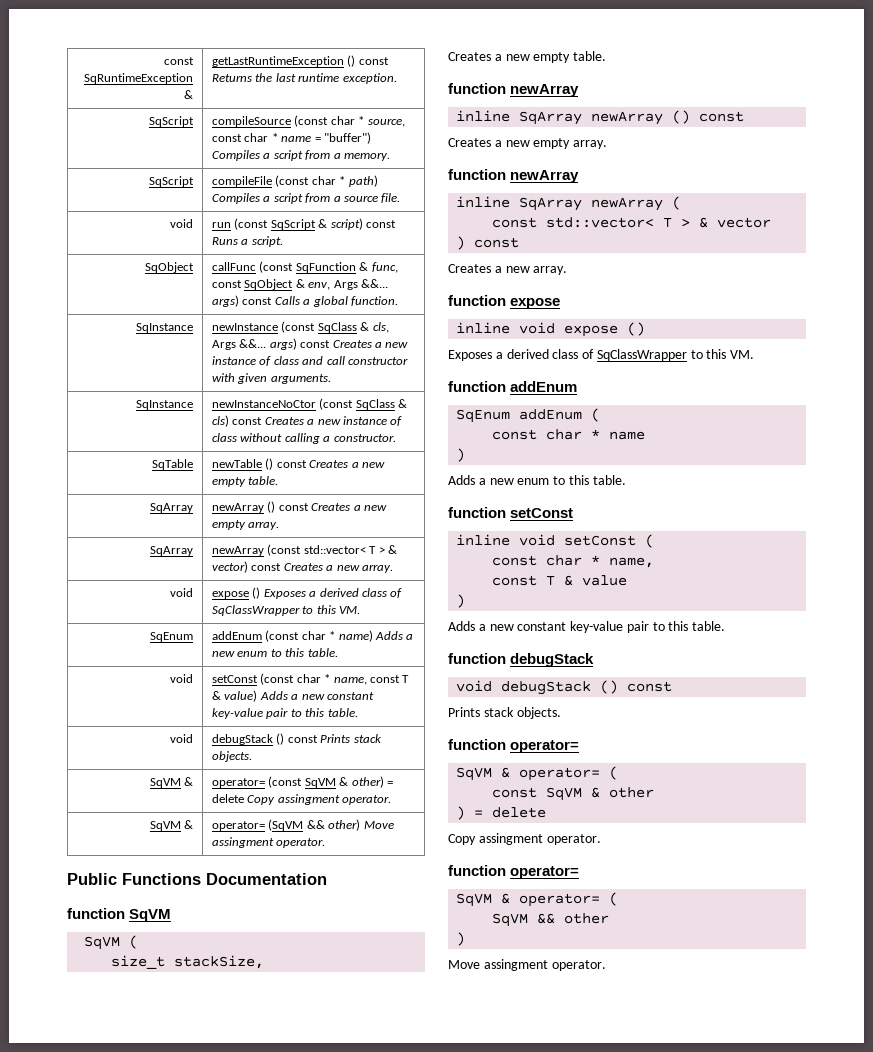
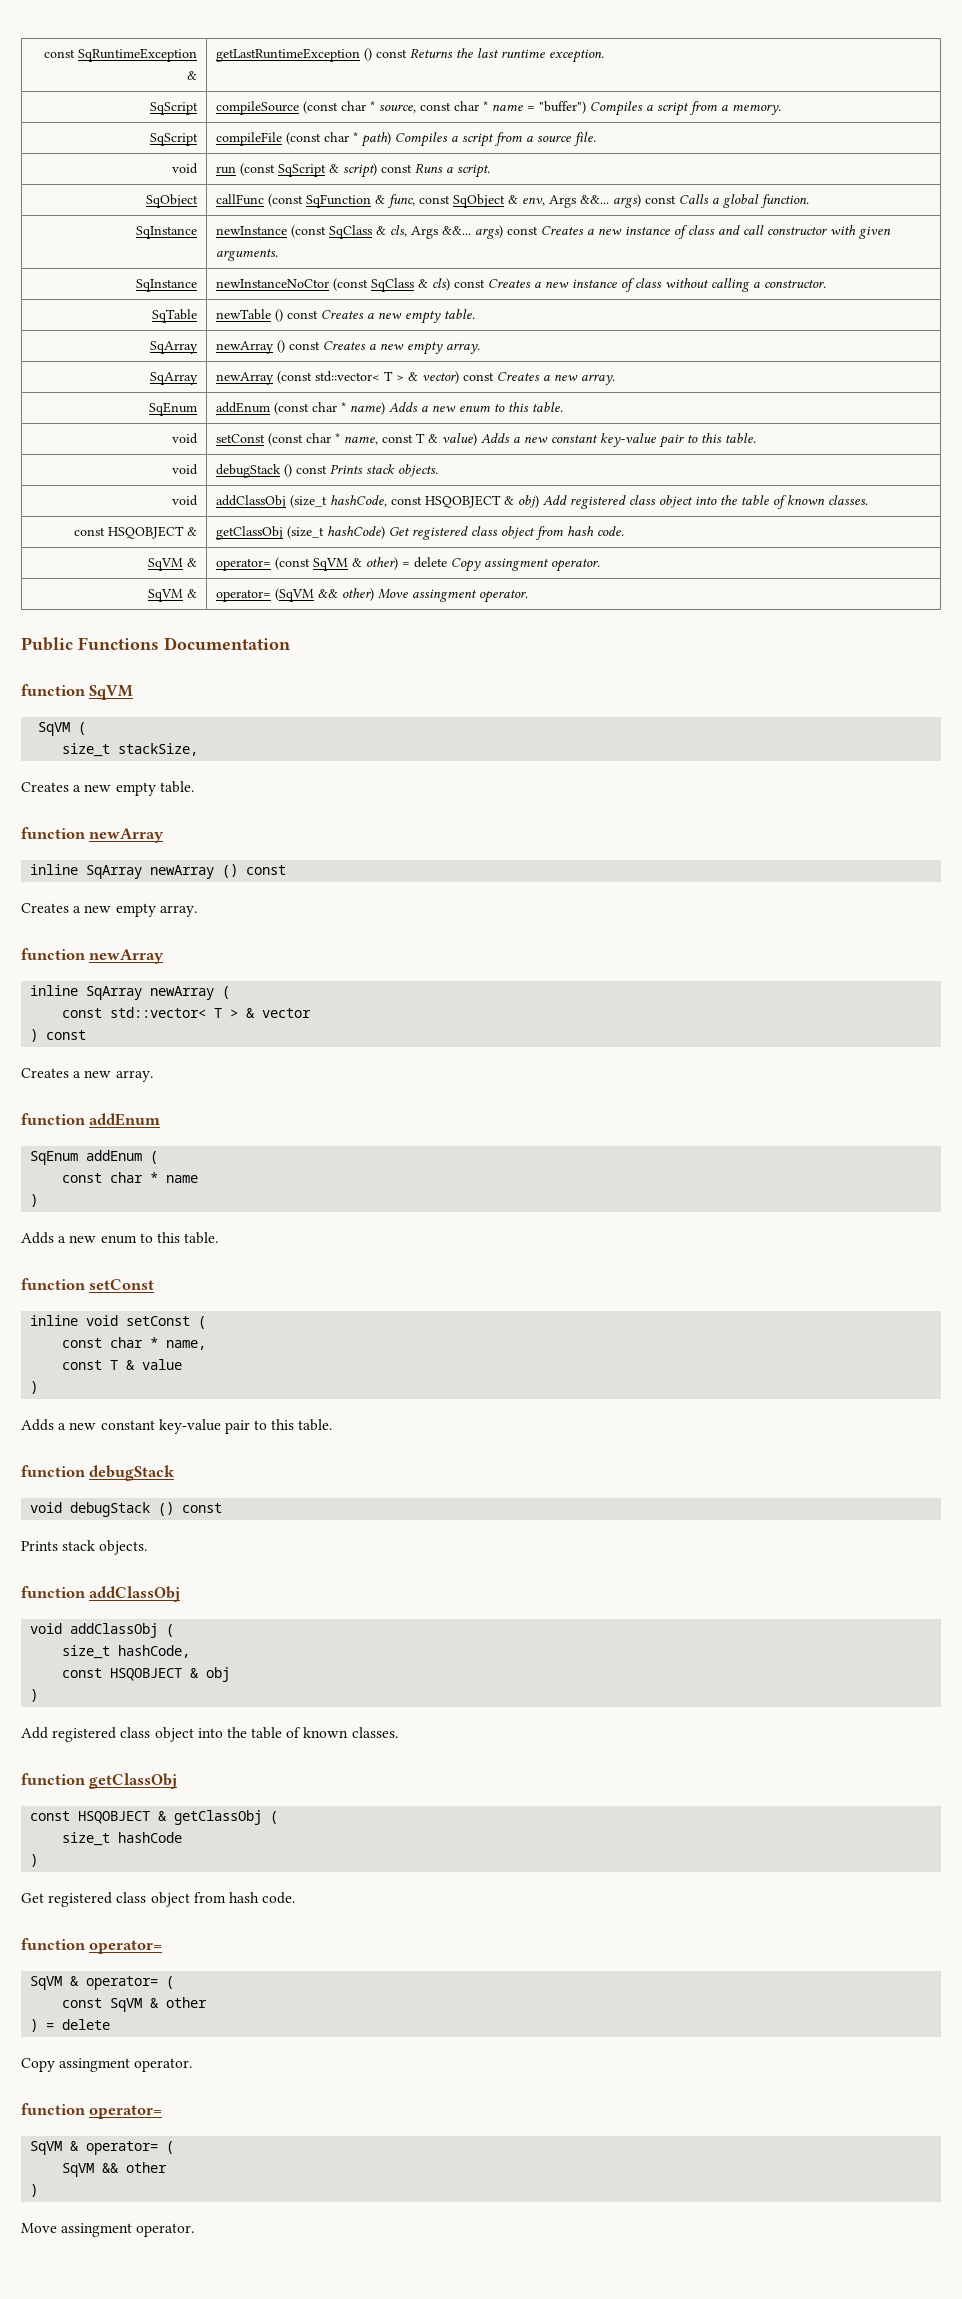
- void | expose () Exposes a derived class of SqClassWrapper to this VM.
+ void | addClassObj (size_t hashCode, const HSQOBJECT & obj) Add registered class object into the table of known classes.
+ const HSQOBJECT & | getClassObj (size_t hashCode) Get registered class object from hash code.
- function expose
- inline void expose ()
- Exposes a derived class of SqClassWrapper to this VM.
+ function addClassObj
+ void addClassObj (
+ size_t hashCode,
+ const HSQOBJECT & obj
+ )
+ Add registered class object into the table of known classes.
+ function getClassObj
+ const HSQOBJECT & getClassObj (
+ size_t hashCode
+ )
+ Get registered class object from hash code.

